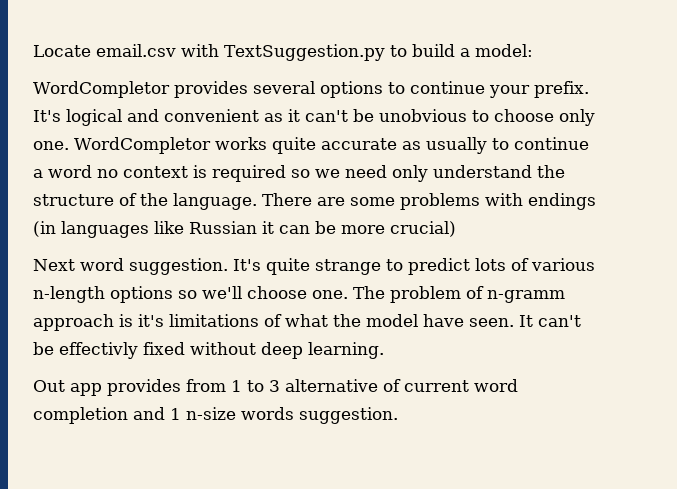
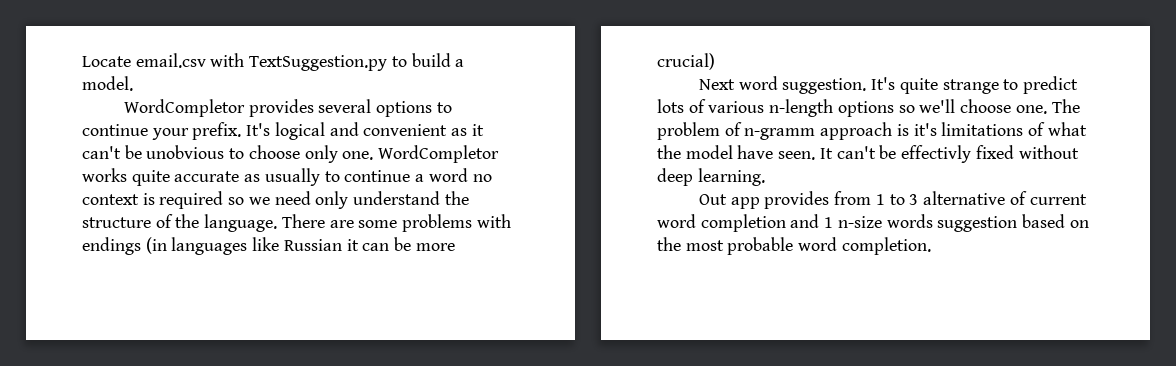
- Locate email.csv with TextSuggestion.py to build a model:
+ Locate email.csv with TextSuggestion.py to build a model.
- Out app provides from 1 to 3 alternative of current word completion and 1 n-size words suggestion.
+ Out app provides from 1 to 3 alternative of current word completion and 1 n-size words suggestion based on the most probable word completion.

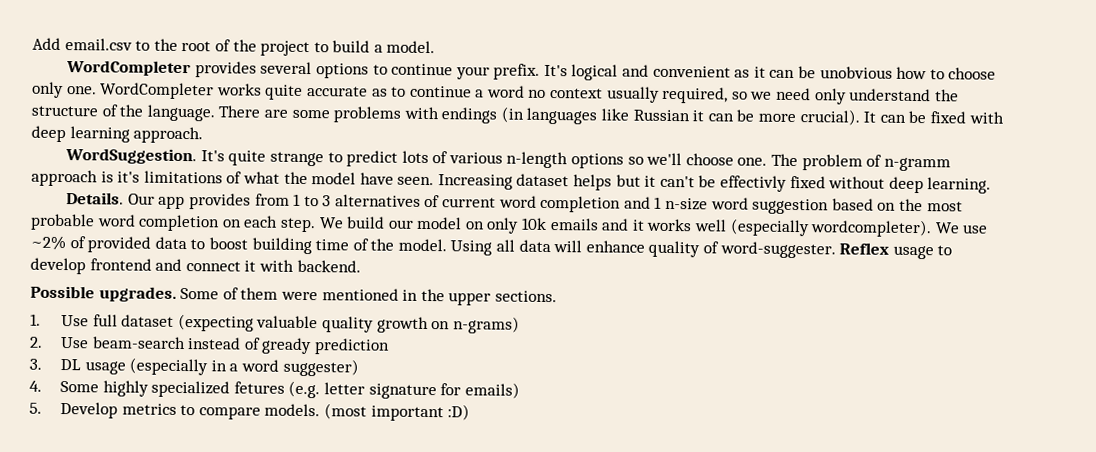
- Locate email.csv with TextSuggestion.py to build a model.
+ Add email.csv to the root of the project to build a model.
- WordCompletor provides several options to continue your prefix.
+ WordCompleter provides several options to continue your prefix.
- It's logical and convenient as it can't be unobvious to choose only one.
+ It's logical and convenient as it can be unobvious how to choose only one.
- WordCompletor works quite accurate as usually to continue a word no context is required so we need only understand the structure of the language.
+ WordCompleter works quite accurate as to continue a word no context usually required, so we need only understand the structure of the language.
- There are some problems with endings (in languages like Russian it can be more crucial)
- Next word suggestion.
+ There are some problems with endings (in languages like Russian it can be more crucial). It can be fixed with deep learning approach.
+ WordSuggestion.
- It can't be effectivly fixed without deep learning.
+ Increasing dataset helps but it can't be effectivly fixed without deep learning.
- Out app provides from 1 to 3 alternative of current word completion and 1 n-size words suggestion based on the most probable word completion.
+ Details. Our app provides from 1 to 3 alternatives of current word completion and 1 n-size word suggestion based on the most probable word completion on each step. We build our model on only 10k emails and it works well (especially wordcompleter). We use ~2% of provided data to boost building time of the model. Using all data will enhance quality of word-suggester. Reflex usage to develop frontend and connect it with backend.
+ Possible upgrades. Some of them were mentioned in the upper sections.
+ 1. Use full dataset (expecting valuable quality growth on n-grams)
+ 2. Use beam-search instead of gready prediction
+ 3. DL usage (especially in a word suggester)
+ 4. Some highly specialized fetures (e.g. letter signature for emails)
+ 5. Develop metrics to compare models. (most important :D)

